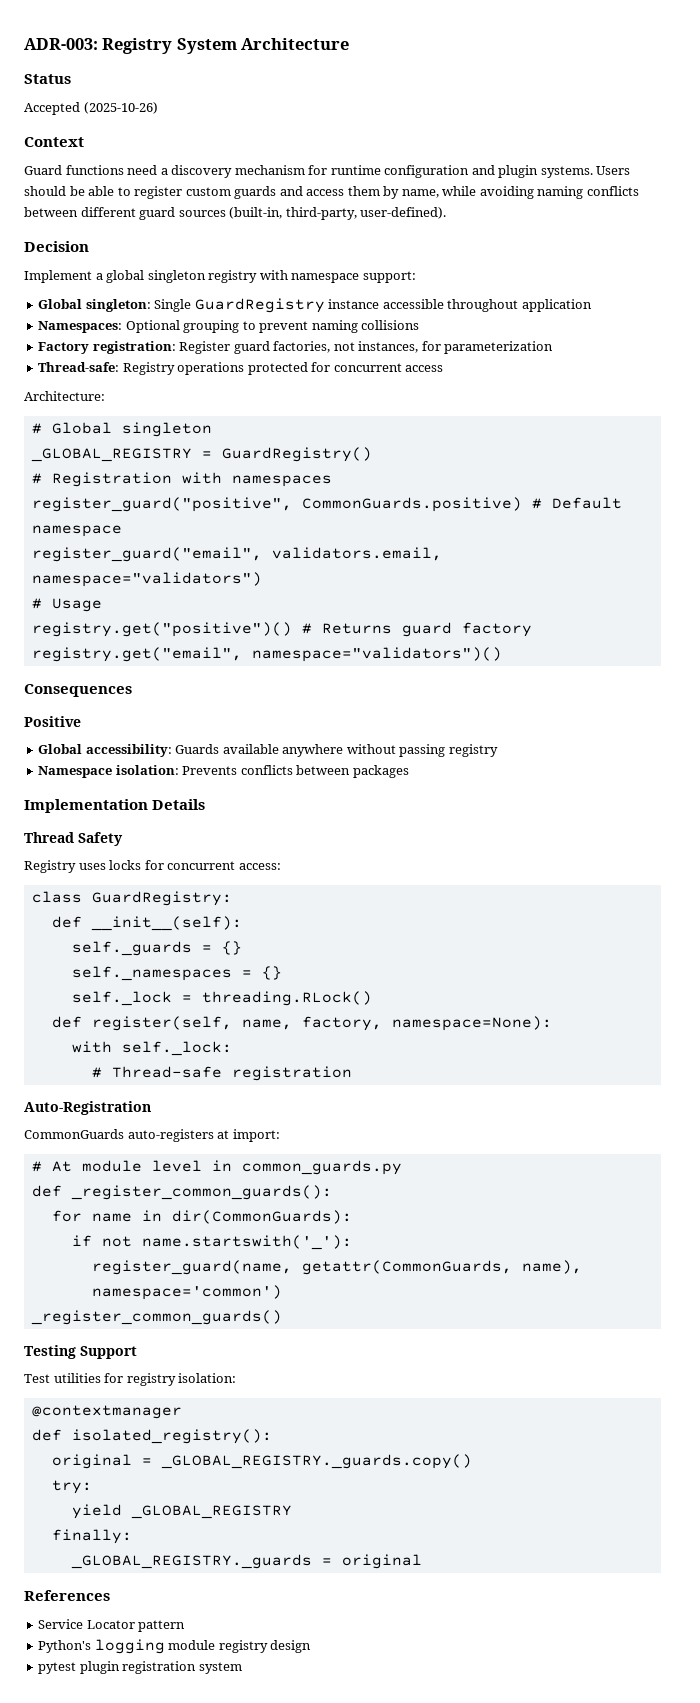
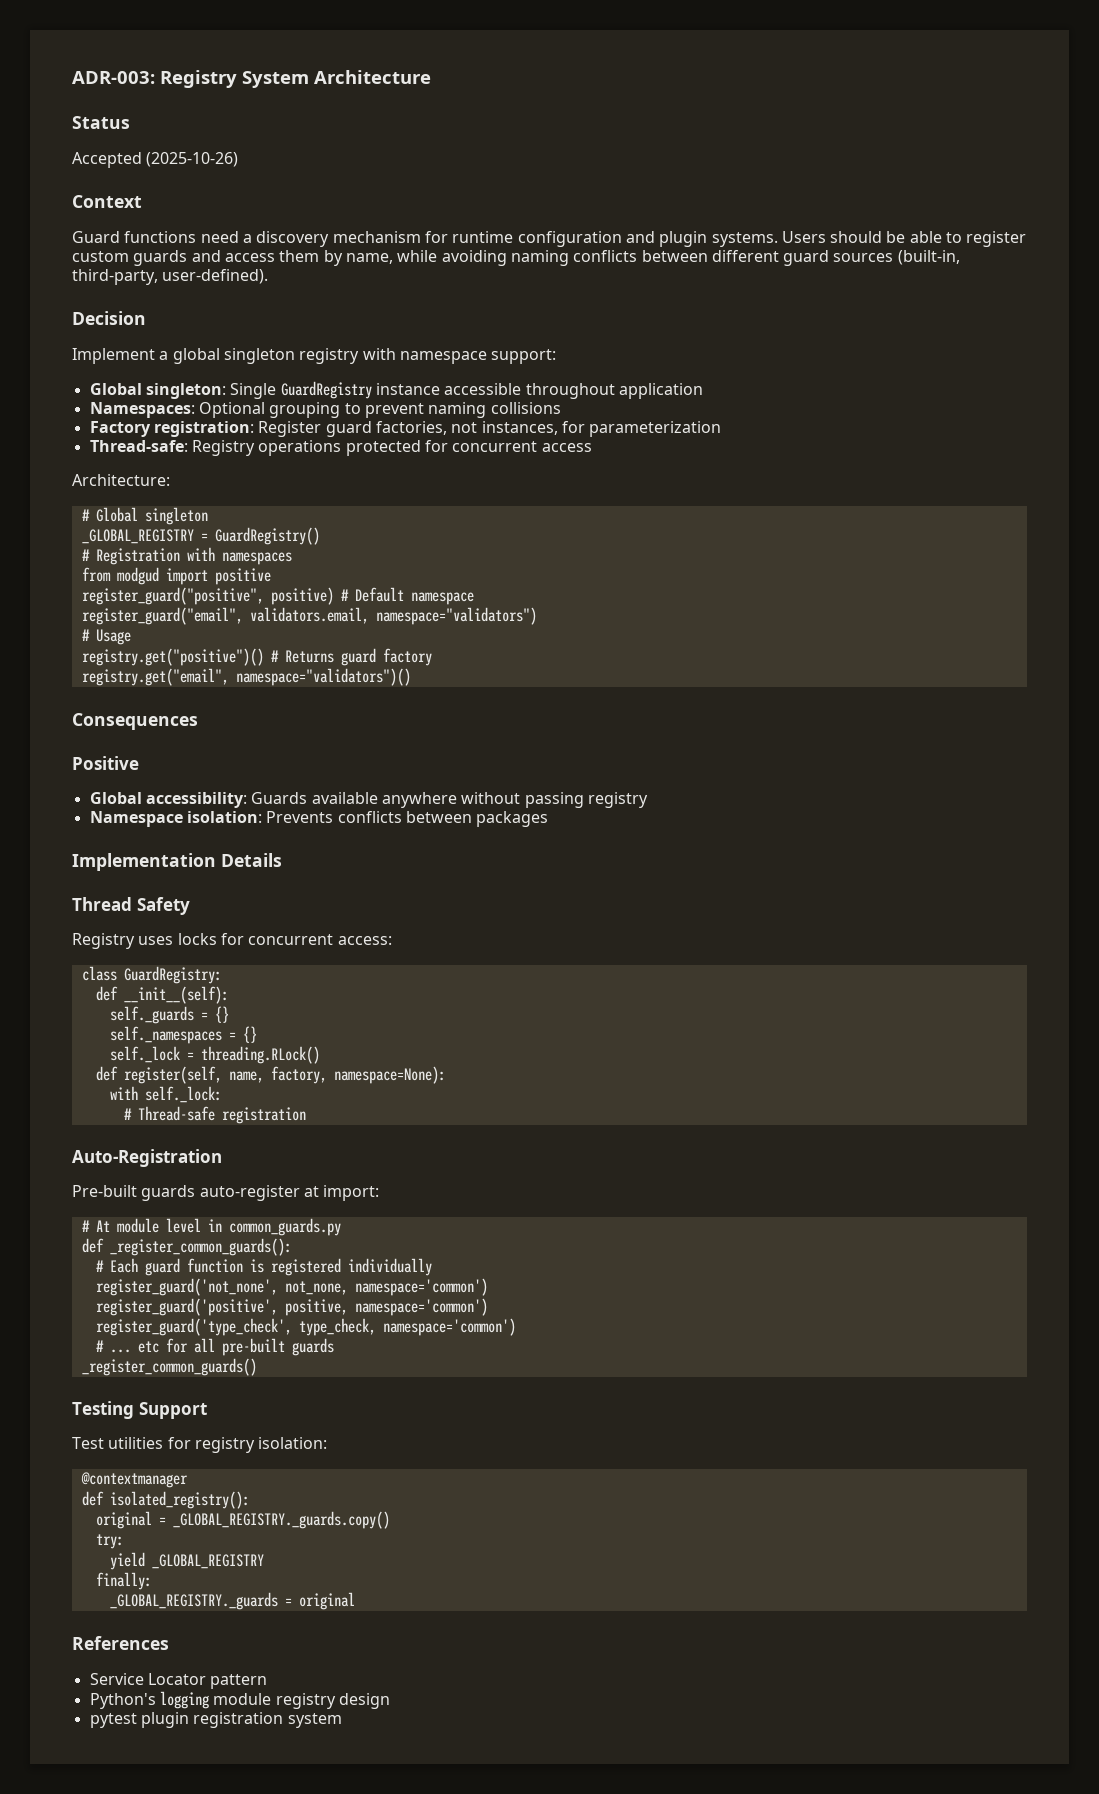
+ from modgud import positive
- register_guard("positive", CommonGuards.positive) # Default namespace
+ register_guard("positive", positive) # Default namespace
- CommonGuards auto-registers at import:
+ Pre-built guards auto-register at import:
- for name in dir(CommonGuards):
- if not name.startswith('_'):
- register_guard(name, getattr(CommonGuards, name), namespace='common')
+ # Each guard function is registered individually
+ register_guard('not_none', not_none, namespace='common')
+ register_guard('positive', positive, namespace='common')
+ register_guard('type_check', type_check, namespace='common')
+ # ... etc for all pre-built guards

